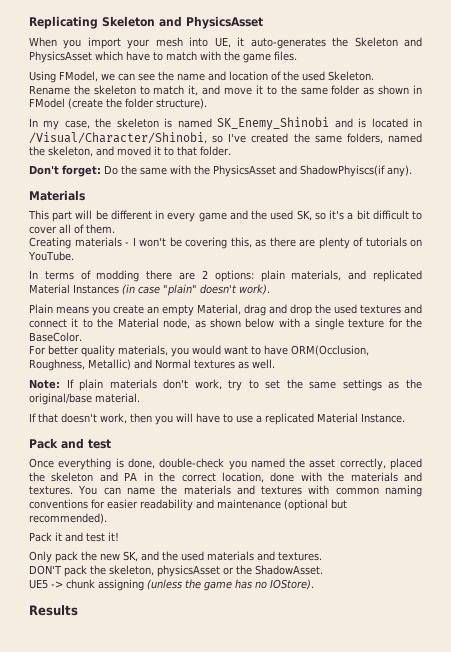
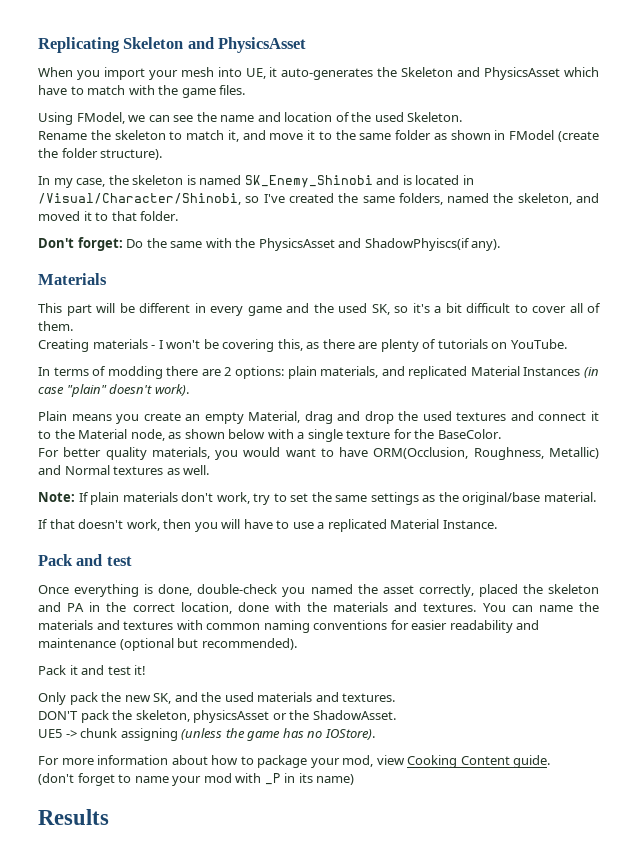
+ For more information about how to package your mod, view Cooking Content guide.
+ (don't forget to name your mod with _P in its name)

